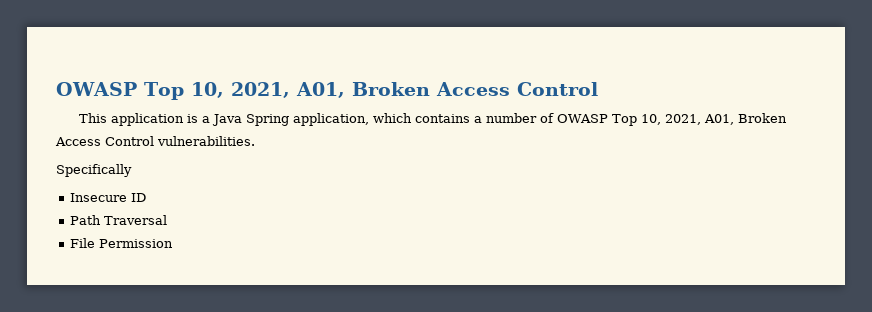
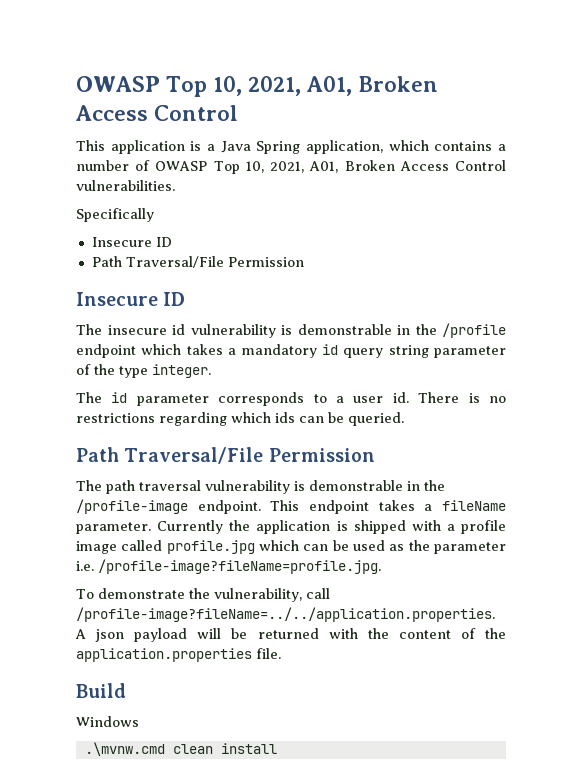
  Specifically
  Insecure ID
- Path Traversal
- File Permission
+ Path Traversal/File Permission
+ Insecure ID
+ The insecure id vulnerability is demonstrable in the /profile endpoint which takes a mandatory id query string parameter of the type integer.
+ The id parameter corresponds to a user id. There is no restrictions regarding which ids can be queried.
+ Path Traversal/File Permission
+ The path traversal vulnerability is demonstrable in the /profile-image endpoint. This endpoint takes a fileName parameter. Currently the application is shipped with a profile image called profile.jpg which can be used as the parameter i.e. /profile-image?fileName=profile.jpg.
+ To demonstrate the vulnerability, call /profile-image?fileName=../../application.properties. A json payload will be returned with the content of the application.properties file.
+ Build
+ Windows
+ .\mvnw.cmd clean install

